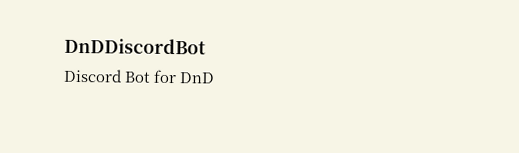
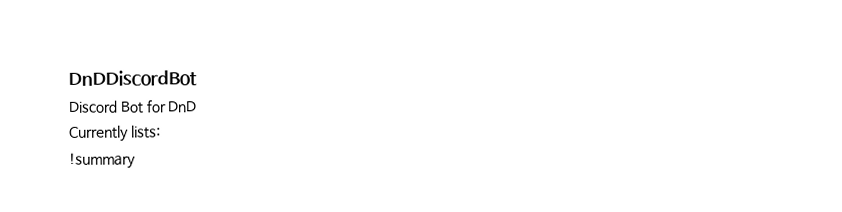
+ Currently lists:
+ !summary

